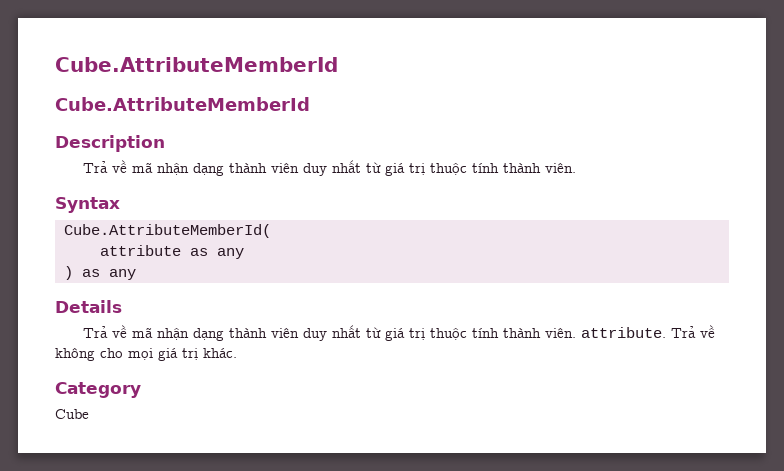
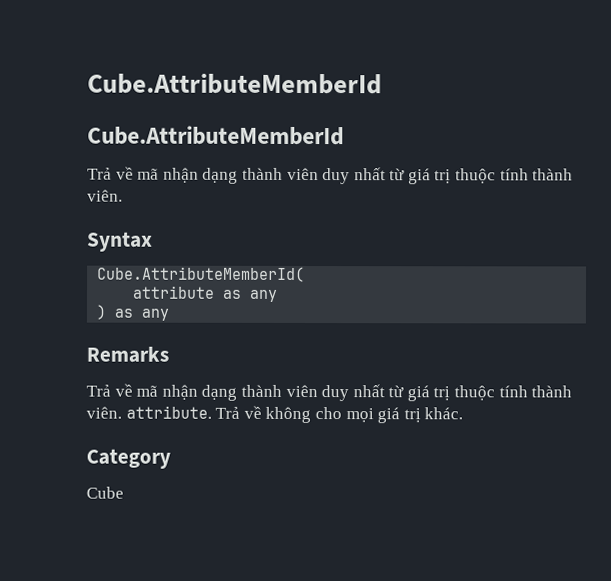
- Description
- Details
+ Remarks

